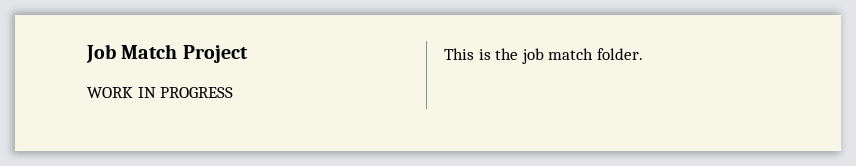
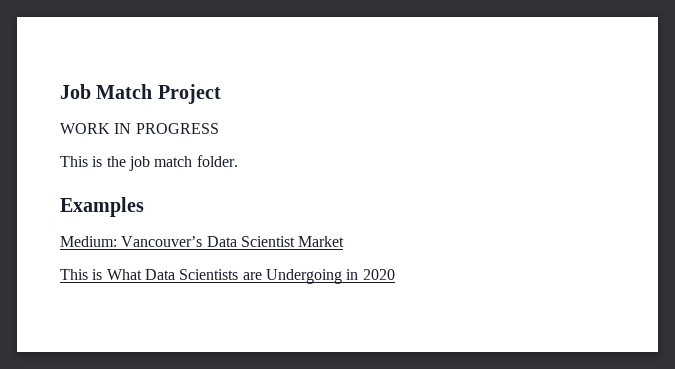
+ Examples
+ Medium: Vancouver’s Data Scientist Market
+ This is What Data Scientists are Undergoing in 2020

